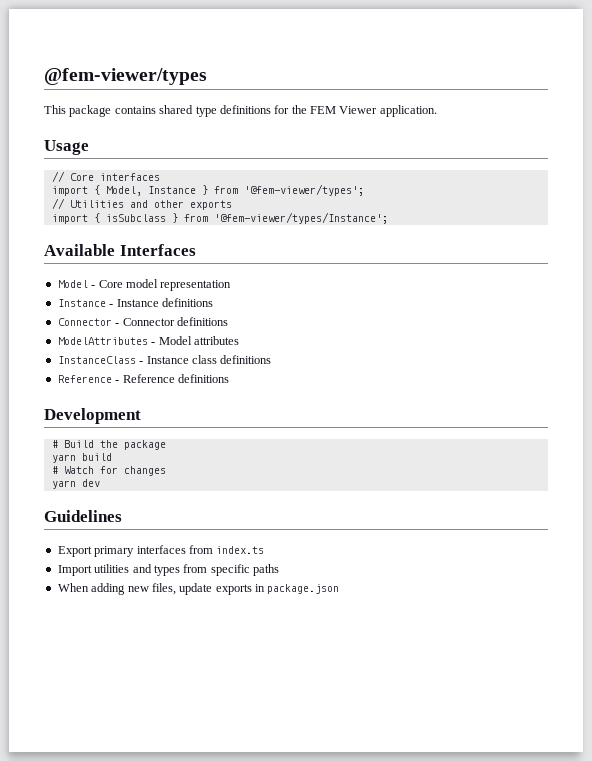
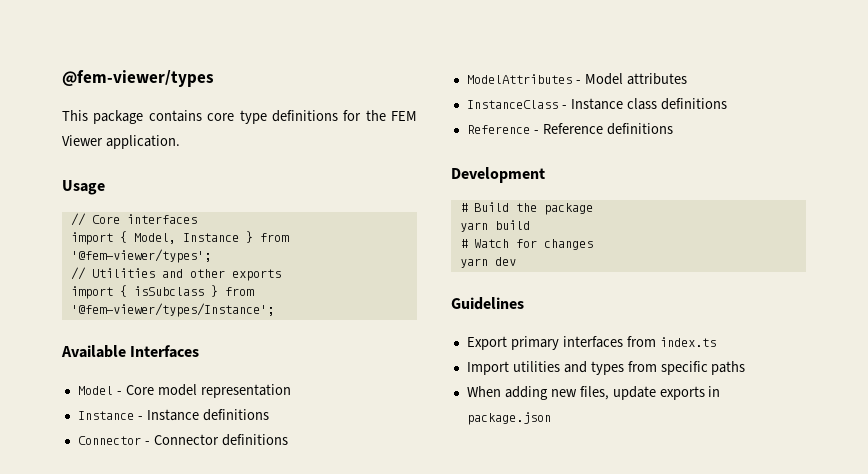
- This package contains shared type definitions for the FEM Viewer application.
+ This package contains core type definitions for the FEM Viewer application.

